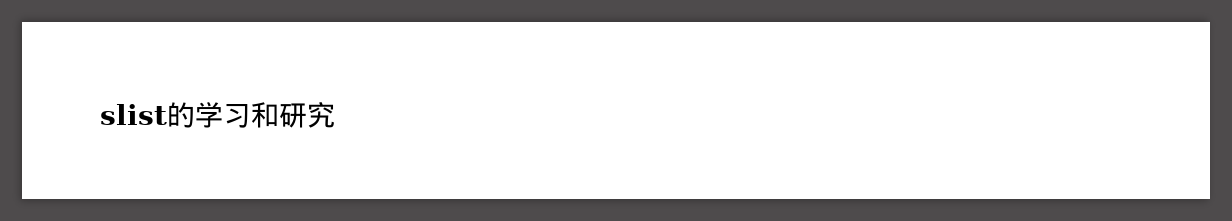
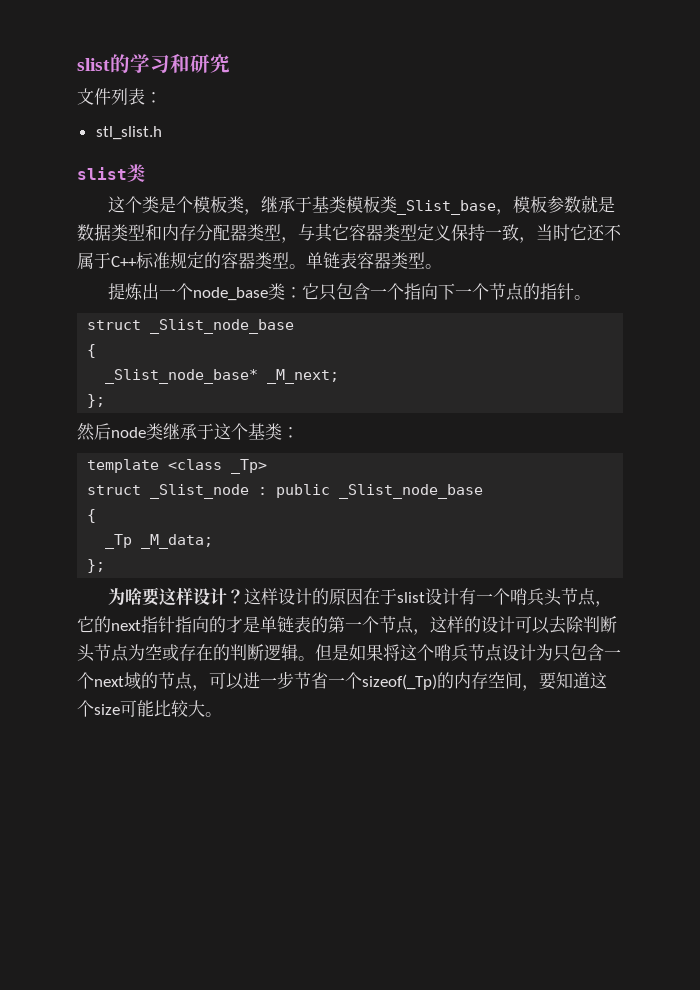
+ 文件列表：
+ stl_slist.h
+ slist类
+ 这个类是个模板类，继承于基类模板类_Slist_base，模板参数就是数据类型和内存分配器类型，与其它容器类型定义保持一致，当时它还不属于C++标准规定的容器类型。单链表容器类型。
+ 提炼出一个node_base类：它只包含一个指向下一个节点的指针。
+ struct _Slist_node_base
+ {
+ _Slist_node_base* _M_next;
+ };
+ 然后node类继承于这个基类：
+ template <class _Tp>
+ struct _Slist_node : public _Slist_node_base
+ {
+ _Tp _M_data;
+ };
+ 为啥要这样设计？这样设计的原因在于slist设计有一个哨兵头节点，它的next指针指向的才是单链表的第一个节点，这样的设计可以去除判断头节点为空或存在的判断逻辑。但是如果将这个哨兵节点设计为只包含一个next域的节点，可以进一步节省一个sizeof(_Tp)的内存空间，要知道这个size可能比较大。

